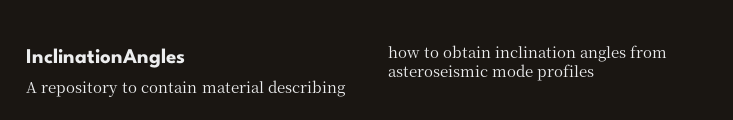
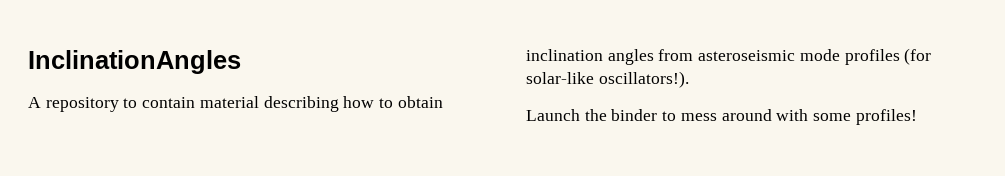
- A repository to contain material describing how to obtain inclination angles from asteroseismic mode profiles
+ A repository to contain material describing how to obtain inclination angles from asteroseismic mode profiles (for solar-like oscillators!).
+ Launch the binder to mess around with some profiles!

